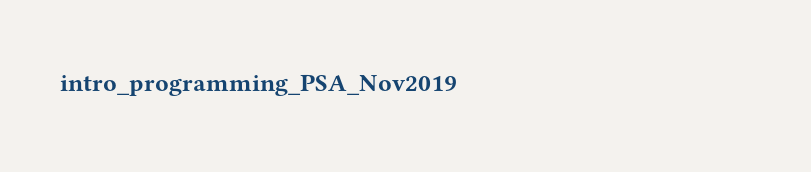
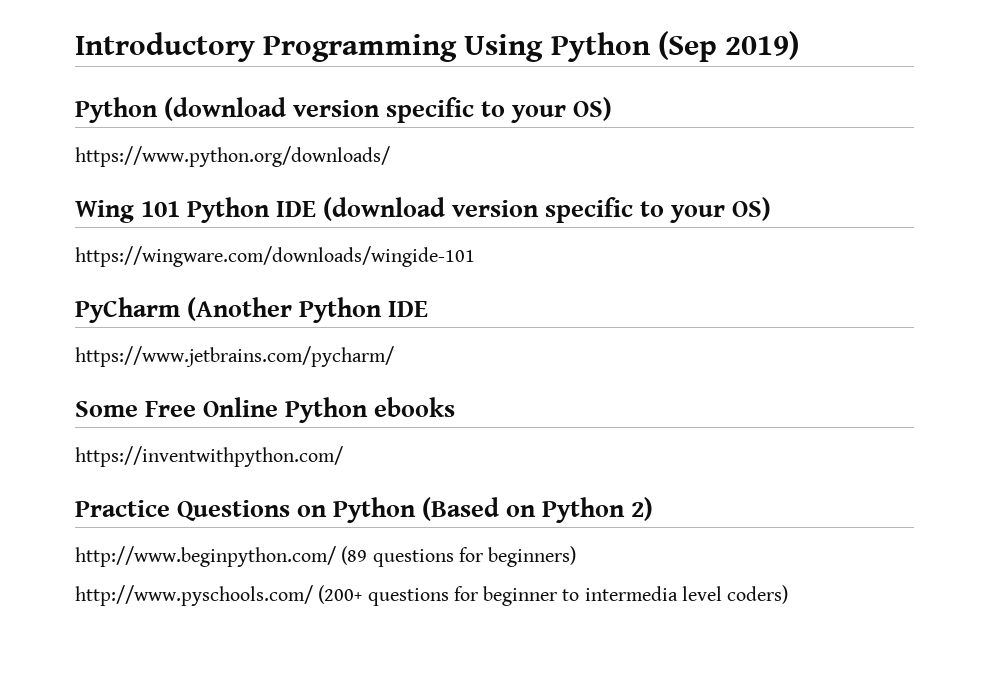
- intro_programming_PSA_Nov2019
+ Introductory Programming Using Python (Sep 2019)
+ Python (download version specific to your OS)
+ https://www.python.org/downloads/
+ Wing 101 Python IDE (download version specific to your OS)
+ https://wingware.com/downloads/wingide-101
+ PyCharm (Another Python IDE
+ https://www.jetbrains.com/pycharm/
+ Some Free Online Python ebooks
+ https://inventwithpython.com/
+ Practice Questions on Python (Based on Python 2)
+ http://www.beginpython.com/ (89 questions for beginners)
+ http://www.pyschools.com/ (200+ questions for beginner to intermedia level coders)

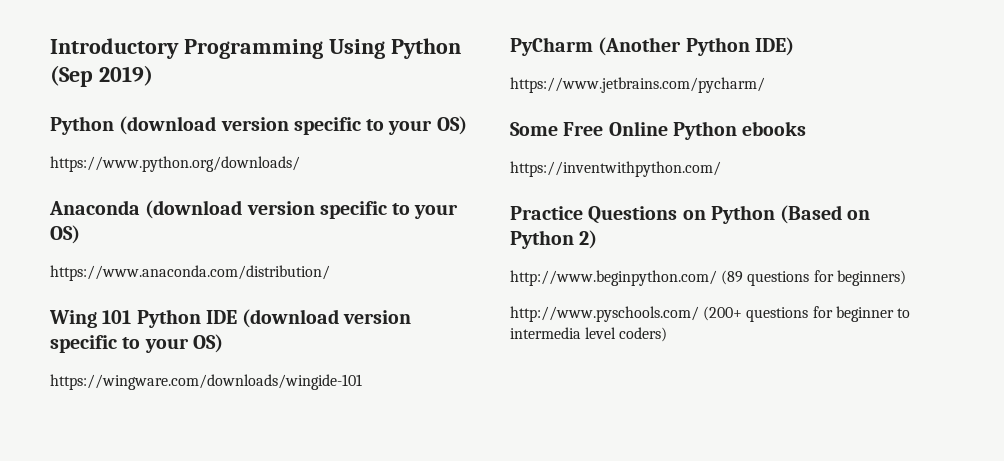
+ Anaconda (download version specific to your OS)
+ https://www.anaconda.com/distribution/
- PyCharm (Another Python IDE
+ PyCharm (Another Python IDE)

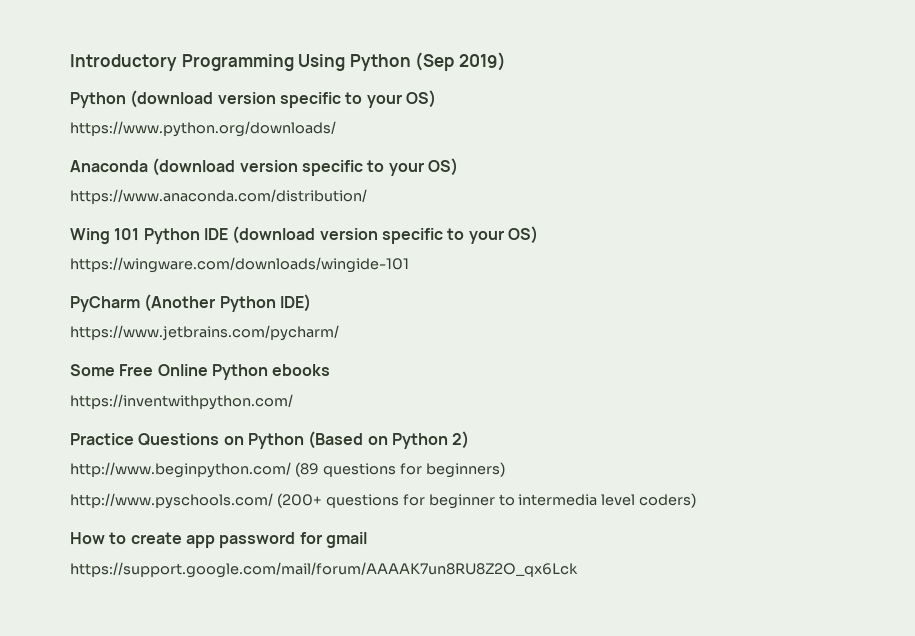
+ How to create app password for gmail
+ https://support.google.com/mail/forum/AAAAK7un8RU8Z2O_qx6Lck

